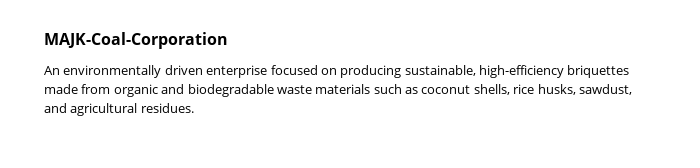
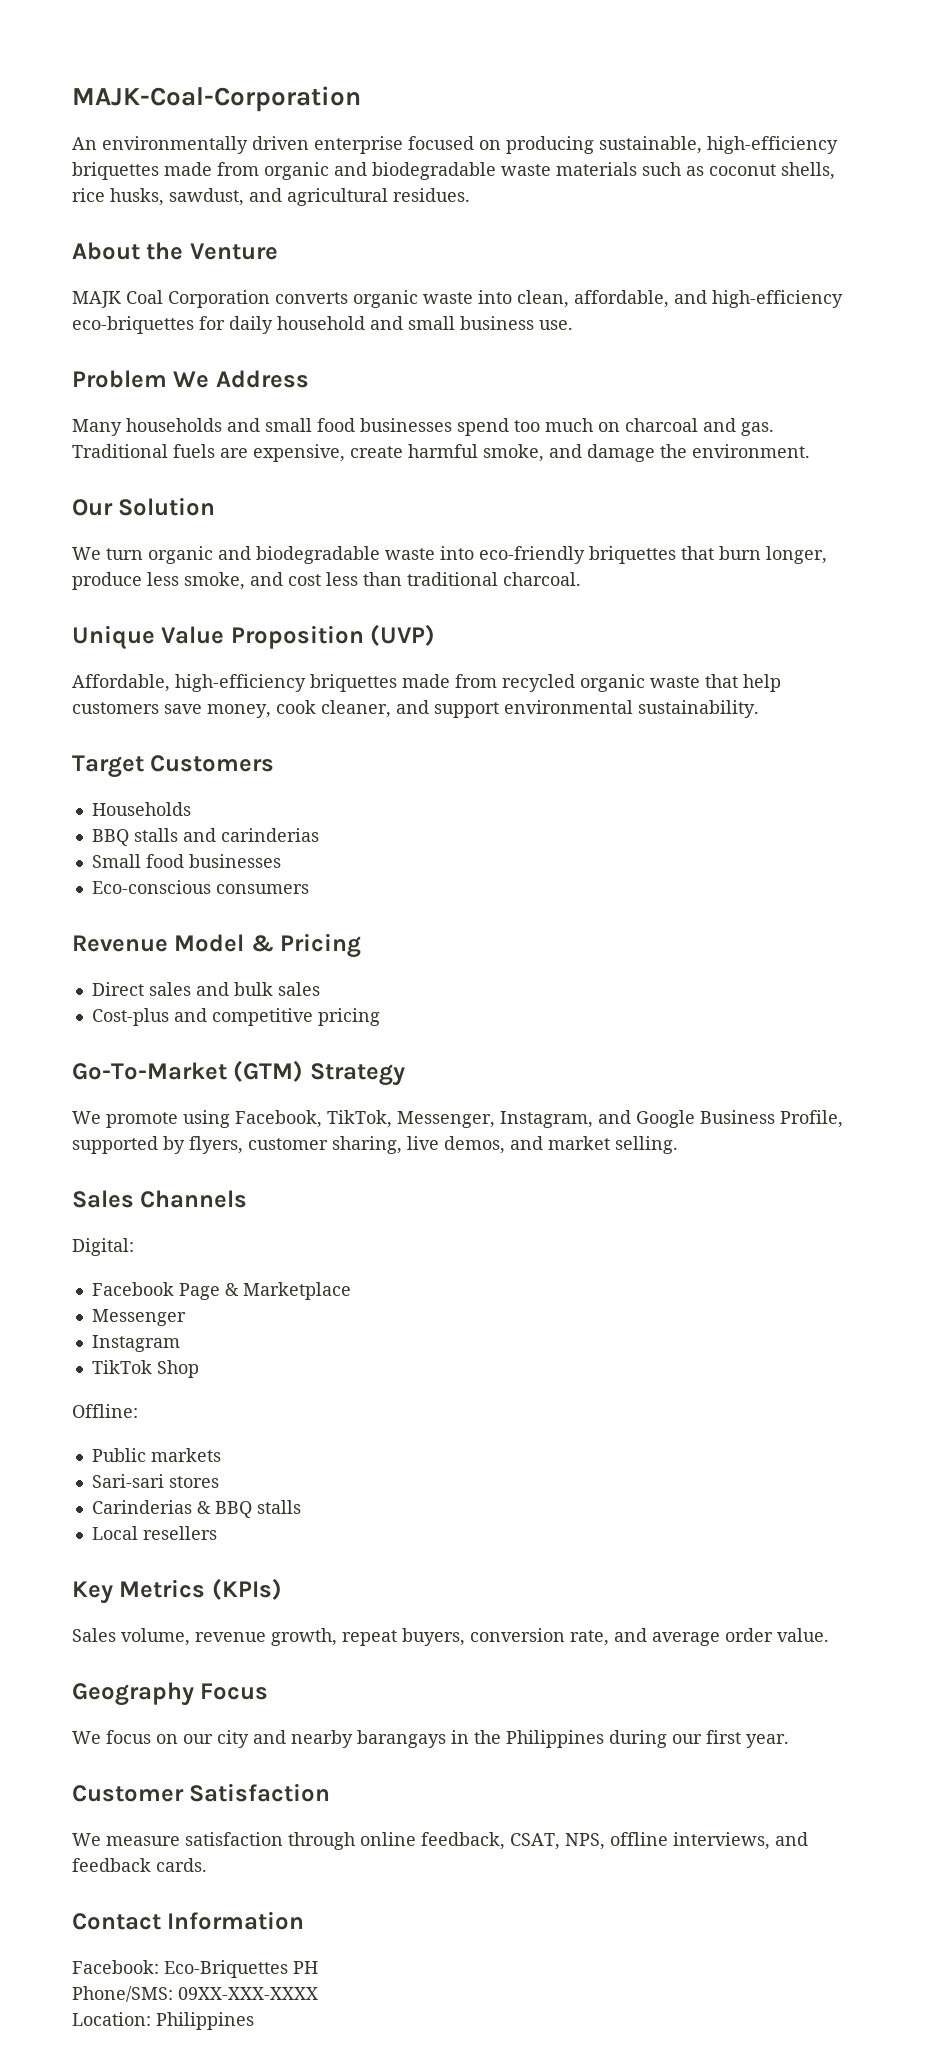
+ About the Venture
+ MAJK Coal Corporation converts organic waste into clean, affordable, and high-efficiency eco-briquettes for daily household and small business use.
+ Problem We Address
+ Many households and small food businesses spend too much on charcoal and gas. Traditional fuels are expensive, create harmful smoke, and damage the environment.
+ Our Solution
+ We turn organic and biodegradable waste into eco-friendly briquettes that burn longer, produce less smoke, and cost less than traditional charcoal.
+ Unique Value Proposition (UVP)
+ Affordable, high-efficiency briquettes made from recycled organic waste that help customers save money, cook cleaner, and support environmental sustainability.
+ Target Customers
+ Households
+ BBQ stalls and carinderias
+ Small food businesses
+ Eco-conscious consumers
+ Revenue Model & Pricing
+ Direct sales and bulk sales
+ Cost-plus and competitive pricing
+ Go-To-Market (GTM) Strategy
+ We promote using Facebook, TikTok, Messenger, Instagram, and Google Business Profile, supported by flyers, customer sharing, live demos, and market selling.
+ Sales Channels
+ Digital:
+ Facebook Page & Marketplace
+ Messenger
+ Instagram
+ TikTok Shop
+ Offline:
+ Public markets
+ Sari-sari stores
+ Carinderias & BBQ stalls
+ Local resellers
+ Key Metrics (KPIs)
+ Sales volume, revenue growth, repeat buyers, conversion rate, and average order value.
+ Geography Focus
+ We focus on our city and nearby barangays in the Philippines during our first year.
+ Customer Satisfaction
+ We measure satisfaction through online feedback, CSAT, NPS, offline interviews, and feedback cards.
+ Contact Information
+ Facebook: Eco-Briquettes PH
+ Phone/SMS: 09XX-XXX-XXXX
+ Location: Philippines

